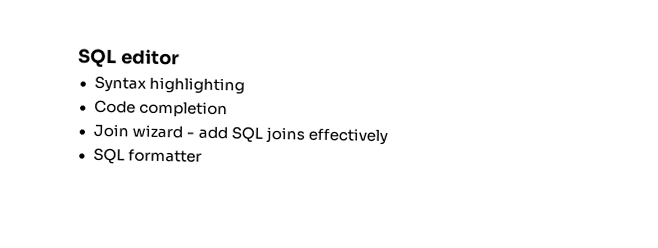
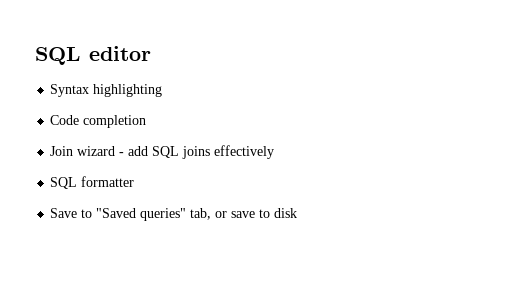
+ Save to "Saved queries" tab, or save to disk

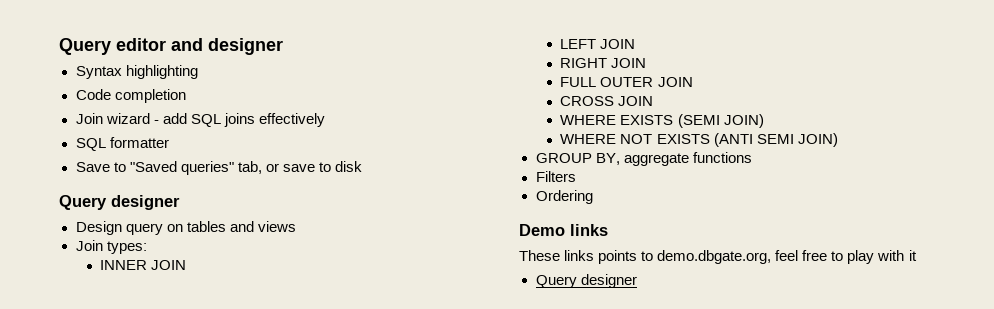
- SQL editor
+ Query editor and designer
  Save to "Saved queries" tab, or save to disk
+ Query designer
+ Design query on tables and views
+ Join types:
+ INNER JOIN
+ LEFT JOIN
+ RIGHT JOIN
+ FULL OUTER JOIN
+ CROSS JOIN
+ WHERE EXISTS (SEMI JOIN)
+ WHERE NOT EXISTS (ANTI SEMI JOIN)
+ GROUP BY, aggregate functions
+ Filters
+ Ordering
+ Demo links
+ These links points to demo.dbgate.org, feel free to play with it
+ Query designer

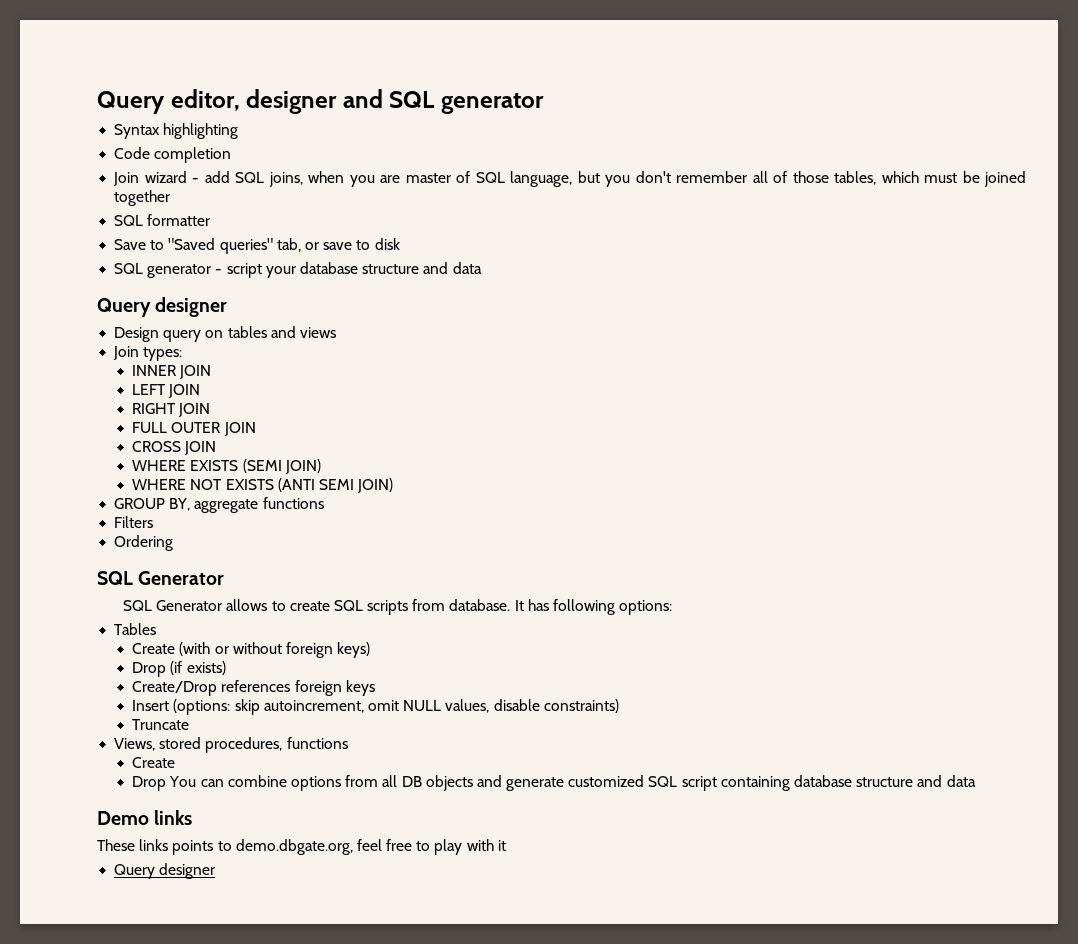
- Query editor and designer
+ Query editor, designer and SQL generator
- Join wizard - add SQL joins effectively
+ Join wizard - add SQL joins, when you are master of SQL language, but you don't remember all of those tables, which must be joined together
+ SQL generator - script your database structure and data
  Ordering
+ SQL Generator
+ SQL Generator allows to create SQL scripts from database. It has following options:
+ Tables
+ Create (with or without foreign keys)
+ Drop (if exists)
+ Create/Drop references foreign keys
+ Insert (options: skip autoincrement, omit NULL values, disable constraints)
+ Truncate
+ Views, stored procedures, functions
+ Create
+ Drop You can combine options from all DB objects and generate customized SQL script containing database structure and data

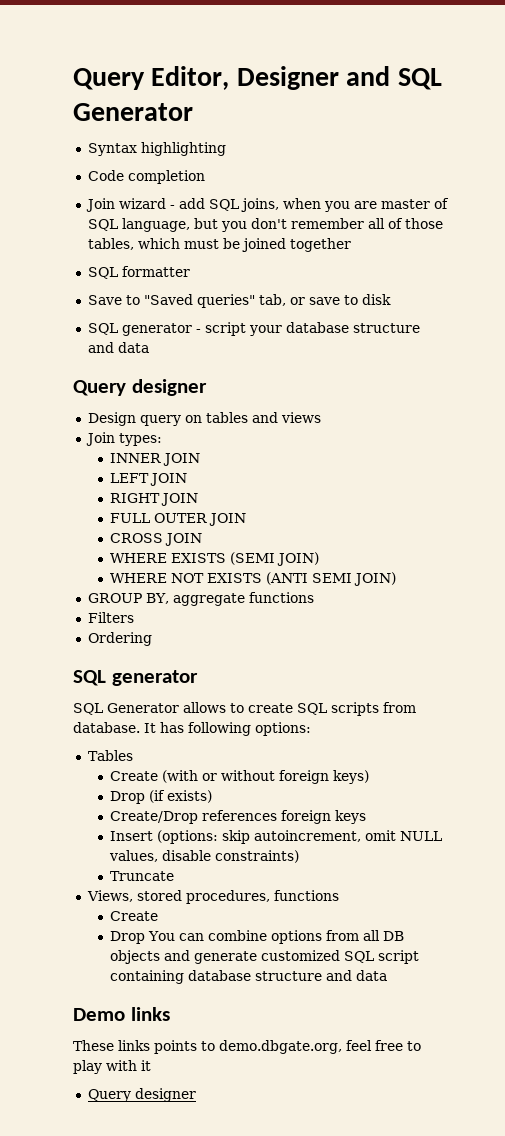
- Query editor, designer and SQL generator
+ Query Editor, Designer and SQL Generator
  Ordering
- SQL Generator
+ SQL generator

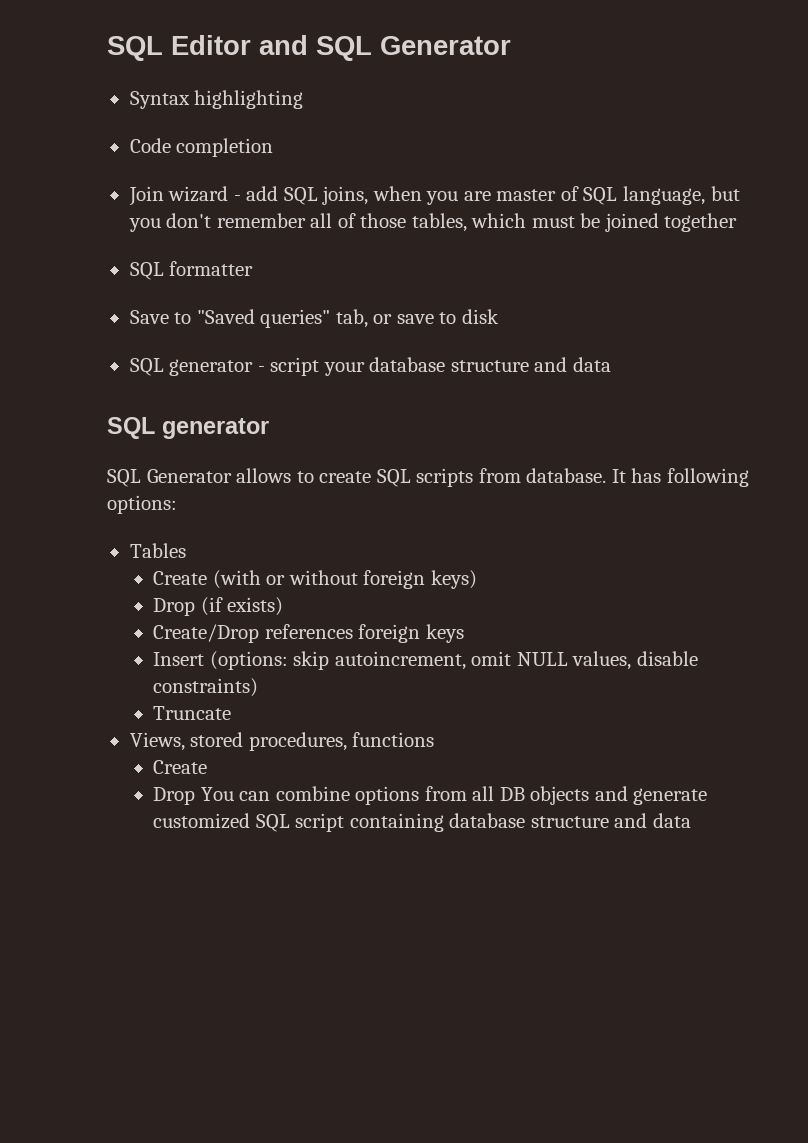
- Query Editor, Designer and SQL Generator
+ SQL Editor and SQL Generator
  SQL generator - script your database structure and data
- Query designer
- Design query on tables and views
- Join types:
- INNER JOIN
- LEFT JOIN
- RIGHT JOIN
- FULL OUTER JOIN
- CROSS JOIN
- WHERE EXISTS (SEMI JOIN)
- WHERE NOT EXISTS (ANTI SEMI JOIN)
- GROUP BY, aggregate functions
- Filters
- Ordering
- Demo links
- These links points to demo.dbgate.org, feel free to play with it
- Query designer

